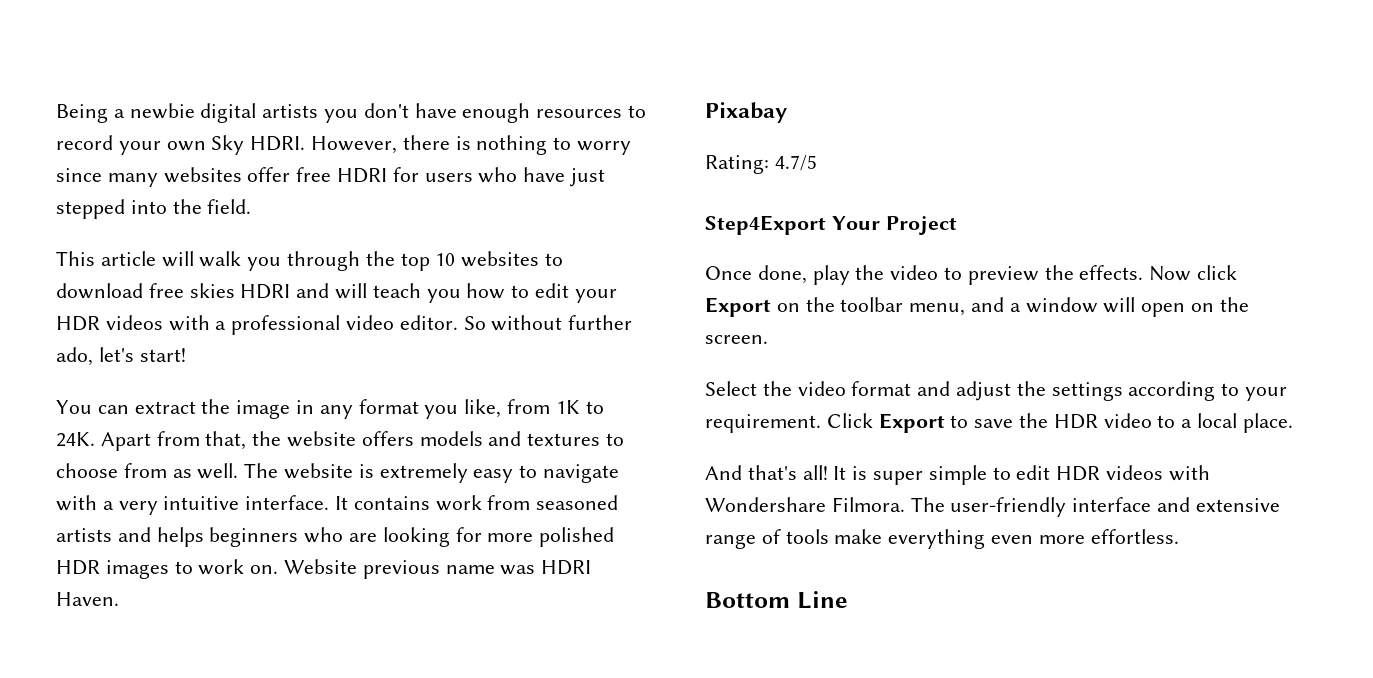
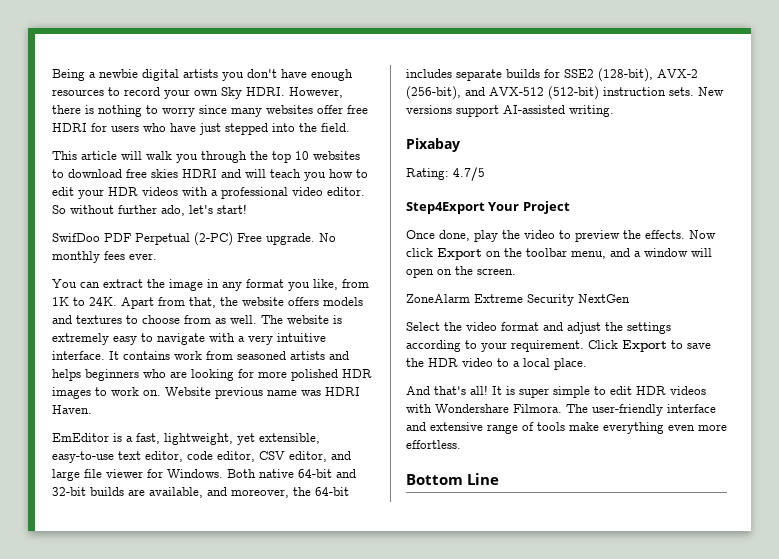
+ SwifDoo PDF Perpetual (2-PC) Free upgrade. No monthly fees ever.
+ EmEditor is a fast, lightweight, yet extensible, easy-to-use text editor, code editor, CSV editor, and large file viewer for Windows. Both native 64-bit and 32-bit builds are available, and moreover, the 64-bit includes separate builds for SSE2 (128-bit), AVX-2 (256-bit), and AVX-512 (512-bit) instruction sets. New versions support AI-assisted writing.
+ ZoneAlarm Extreme Security NextGen

